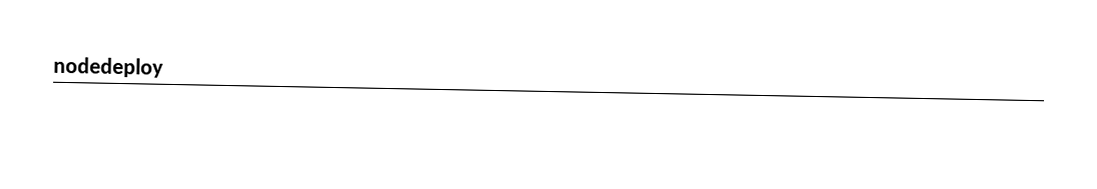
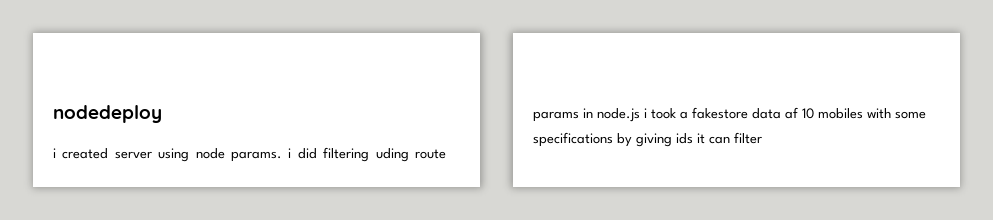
+ i created server using node params. i did filtering uding route params in node.js i took a fakestore data af 10 mobiles with some specifications by giving ids it can filter

